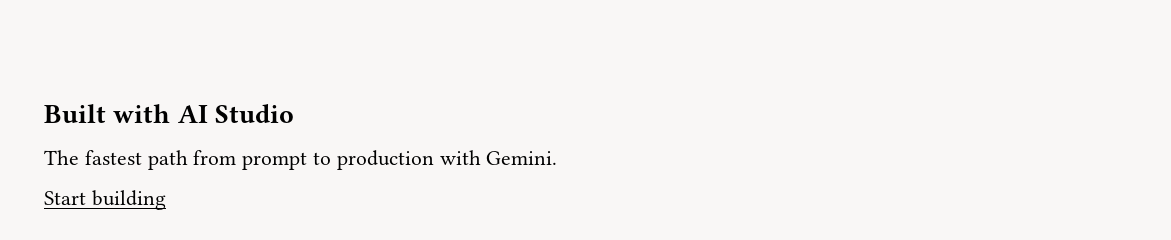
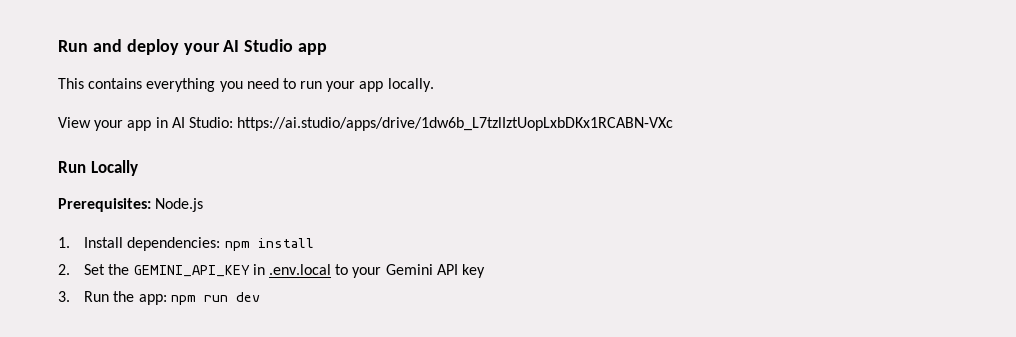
- Built with AI Studio
- The fastest path from prompt to production with Gemini.
- Start building
+ Run and deploy your AI Studio app
+ This contains everything you need to run your app locally.
+ View your app in AI Studio: https://ai.studio/apps/drive/1dw6b_L7tzlIztUopLxbDKx1RCABN-VXc
+ Run Locally
+ Prerequisites: Node.js
+ 1. Install dependencies: npm install
+ 2. Set the GEMINI_API_KEY in .env.local to your Gemini API key
+ 3. Run the app: npm run dev

